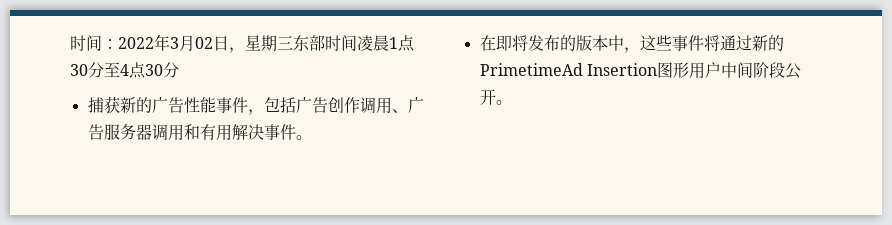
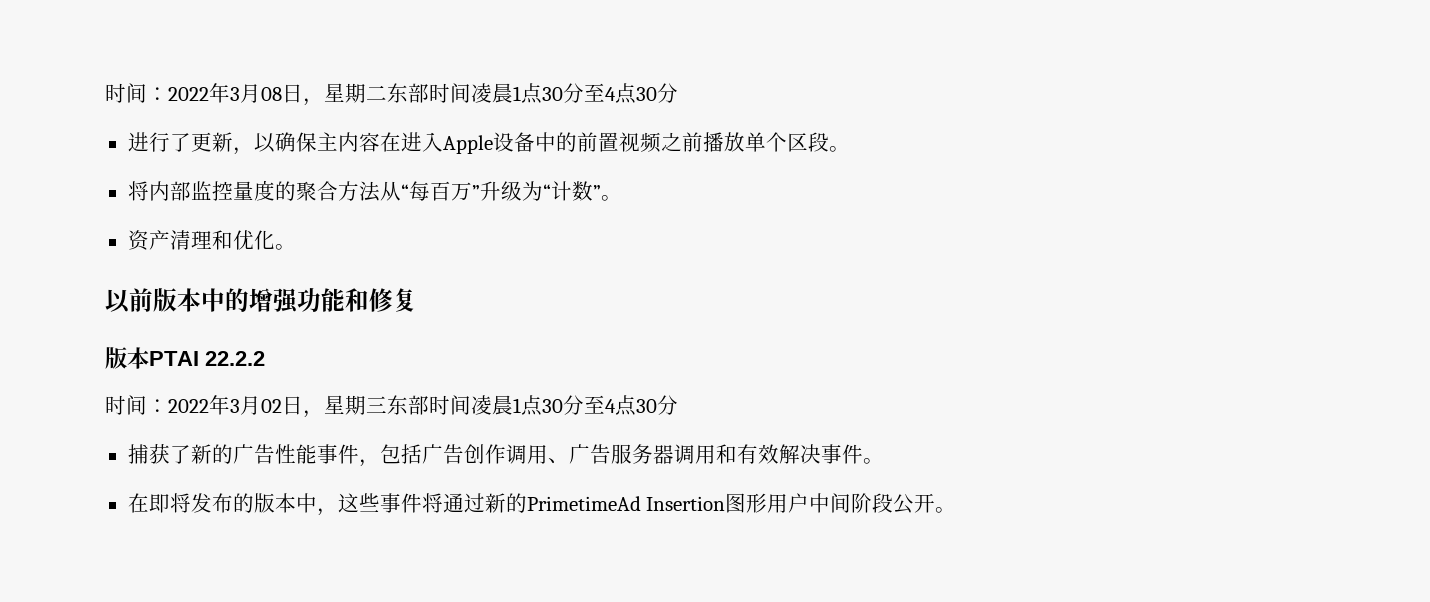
+ 时间：2022年3月08日，星期二东部时间凌晨1点30分至4点30分
+ 进行了更新，以确保主内容在进入Apple设备中的前置视频之前播放单个区段。
+ 将内部监控量度的聚合方法从“每百万”升级为“计数”。
+ 资产清理和优化。
+ 以前版本中的增强功能和修复
+ 版本PTAI 22.2.2
- 捕获新的广告性能事件，包括广告创作调用、广告服务器调用和有用解决事件。
+ 捕获了新的广告性能事件，包括广告创作调用、广告服务器调用和有效解决事件。

